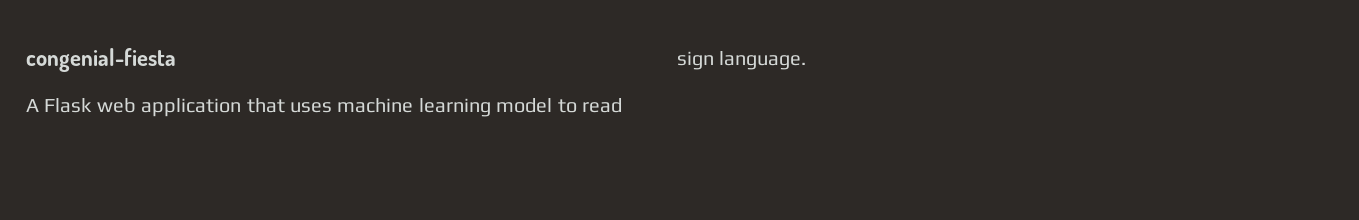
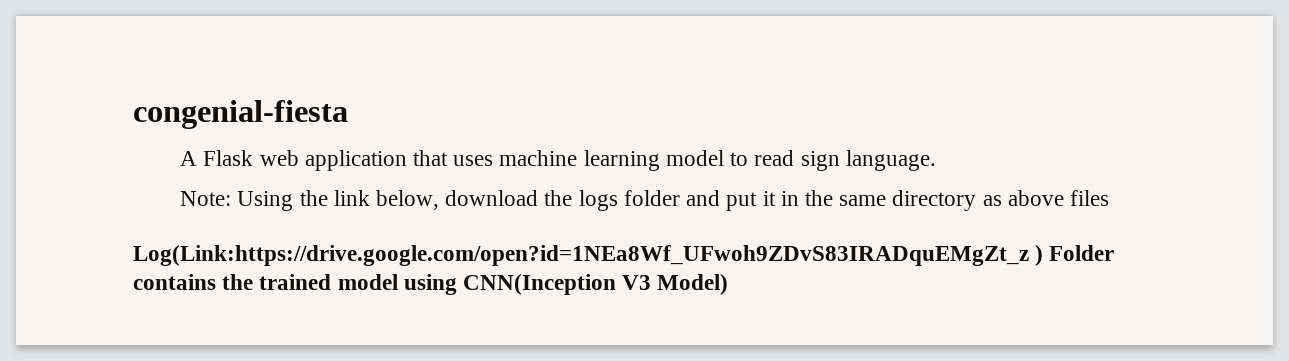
+ Note: Using the link below, download the logs folder and put it in the same directory as above files
+ Log(Link:https://drive.google.com/open?id=1NEa8Wf_UFwoh9ZDvS83IRADquEMgZt_z ) Folder contains the trained model using CNN(Inception V3 Model)

